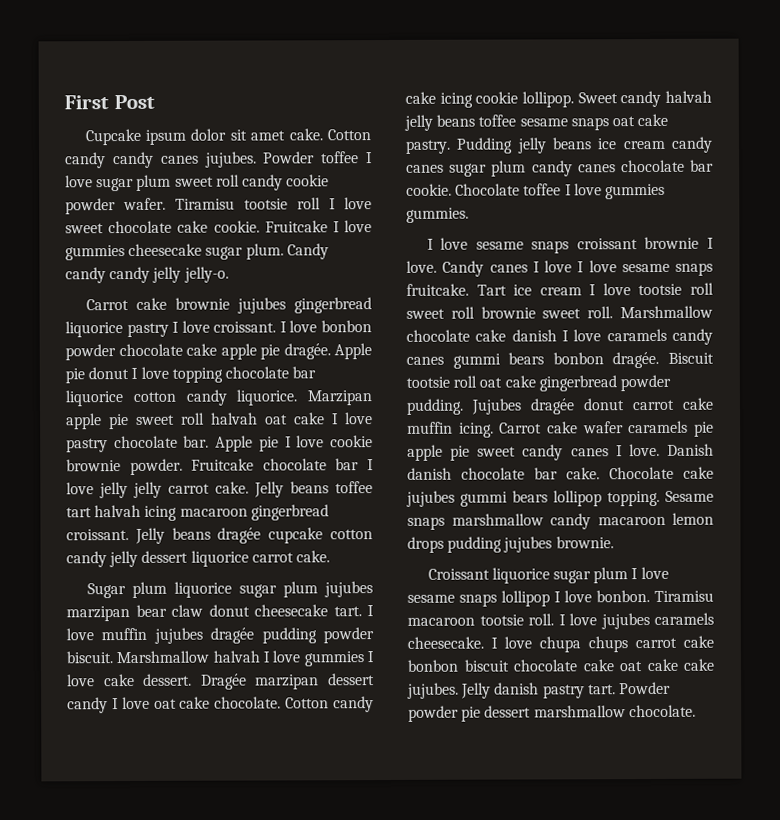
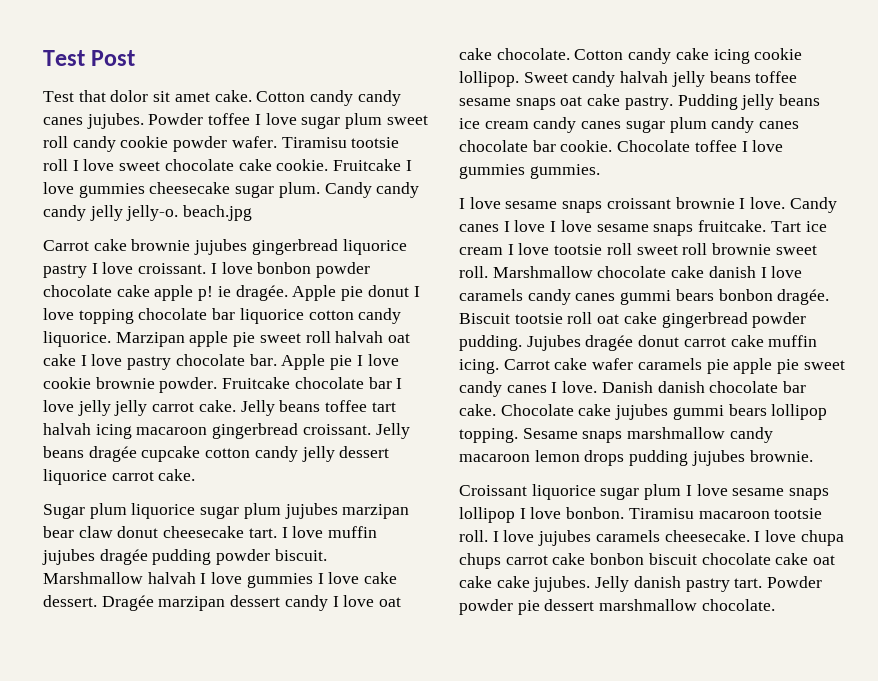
- First Post
+ Test Post
- Cupcake ipsum dolor sit amet cake.
+ Test that dolor sit amet cake.
- Candy candy candy jelly jelly-o.
+ Candy candy candy jelly jelly-o. beach.jpg
- I love bonbon powder chocolate cake apple pie dragée.
+ I love bonbon powder chocolate cake apple p! ie dragée.

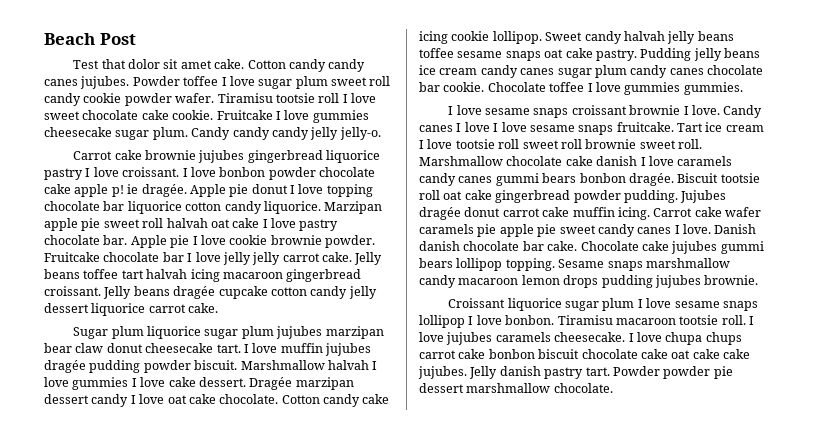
- Test Post
+ Beach Post
- Candy candy candy jelly jelly-o. beach.jpg
+ Candy candy candy jelly jelly-o.

